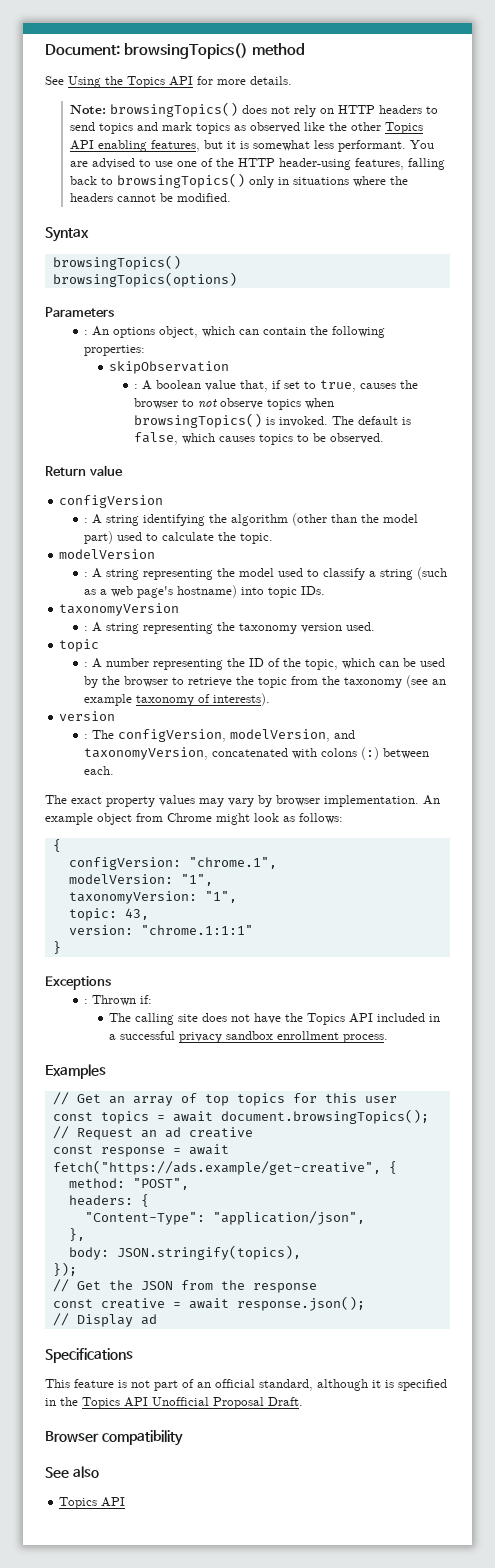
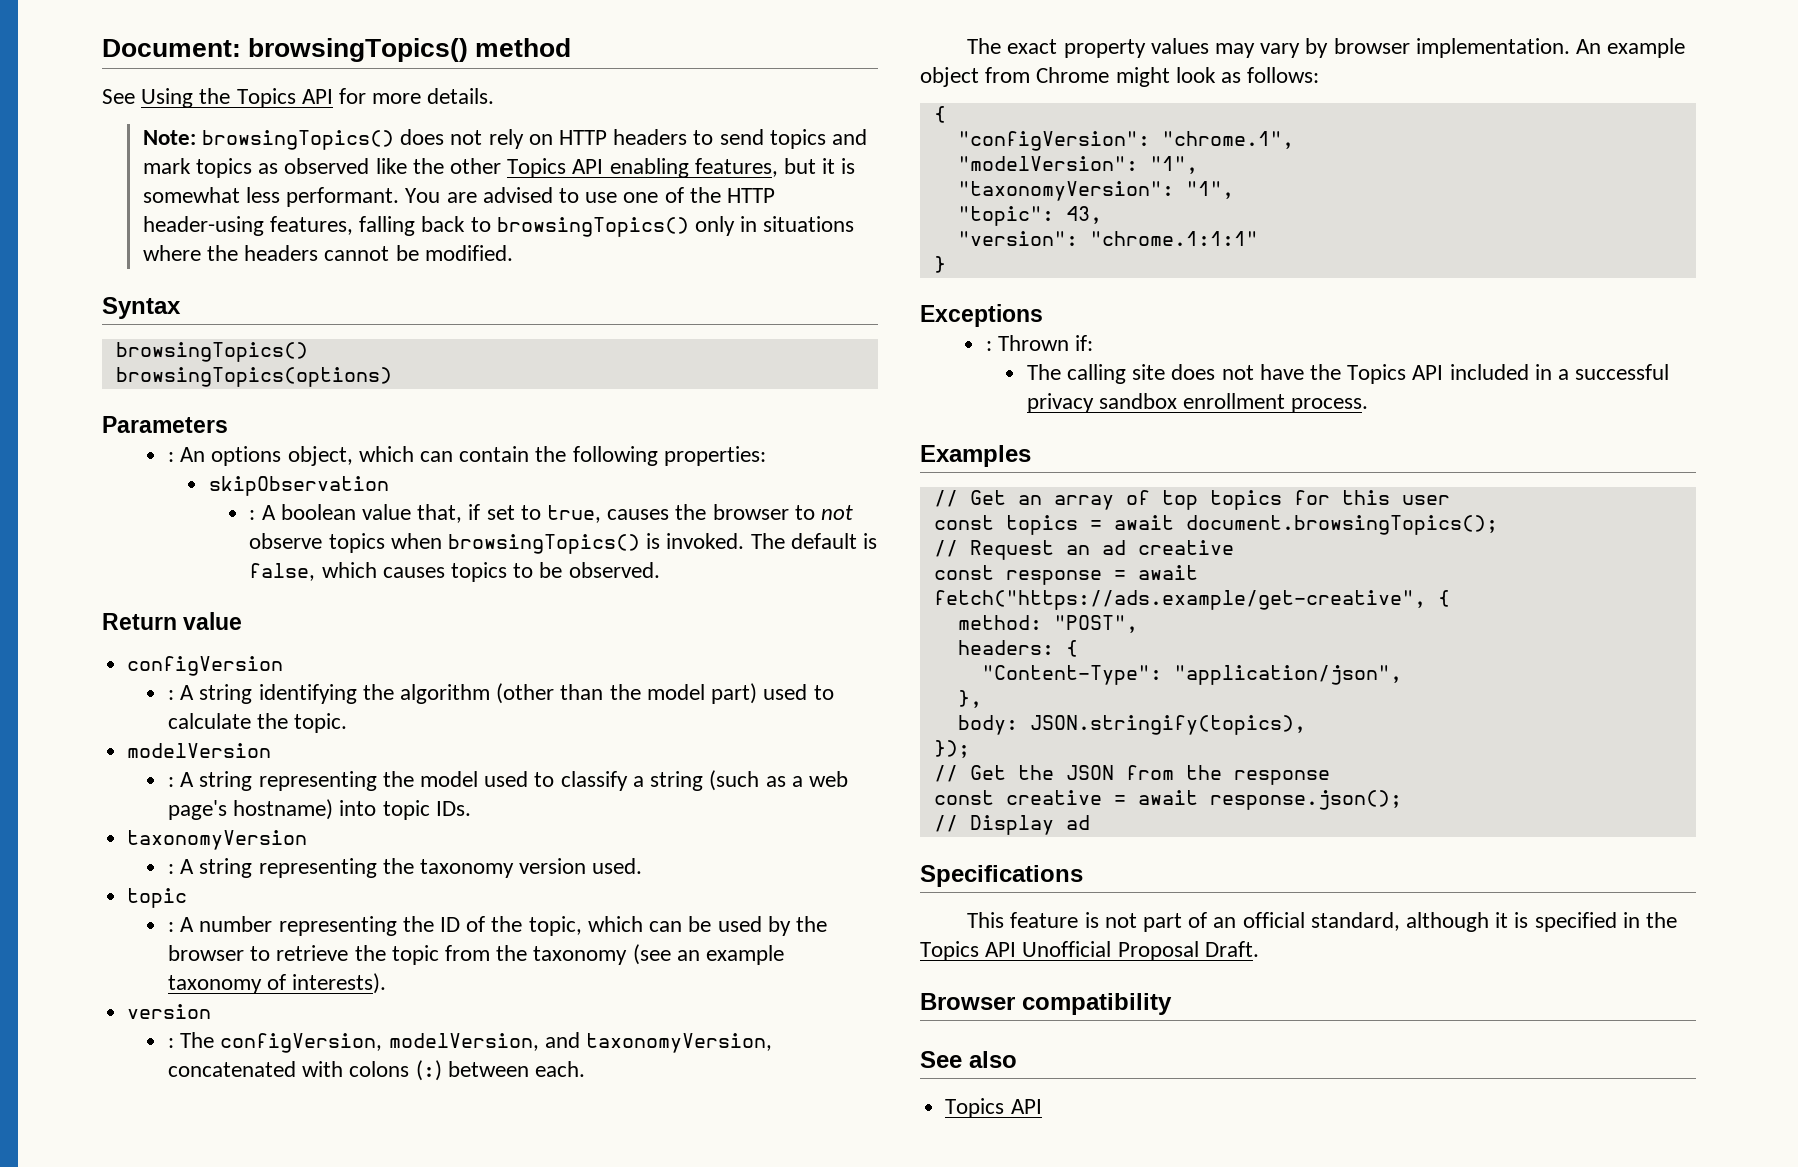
- configVersion: "chrome.1",
+ "configVersion": "chrome.1",
- modelVersion: "1",
- taxonomyVersion: "1",
- topic: 43,
+ "modelVersion": "1",
+ "taxonomyVersion": "1",
+ "topic": 43,
- version: "chrome.1:1:1"
+ "version": "chrome.1:1:1"

